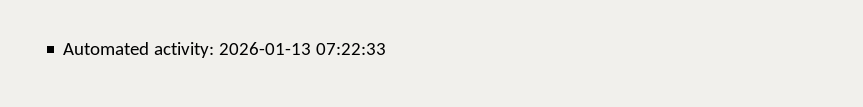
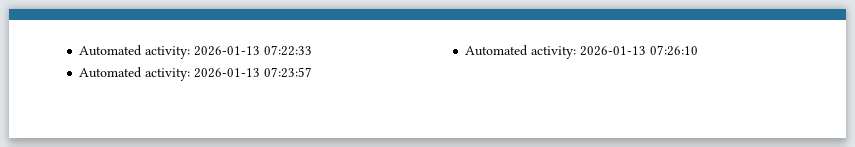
+ Automated activity: 2026-01-13 07:23:57
+ Automated activity: 2026-01-13 07:26:10

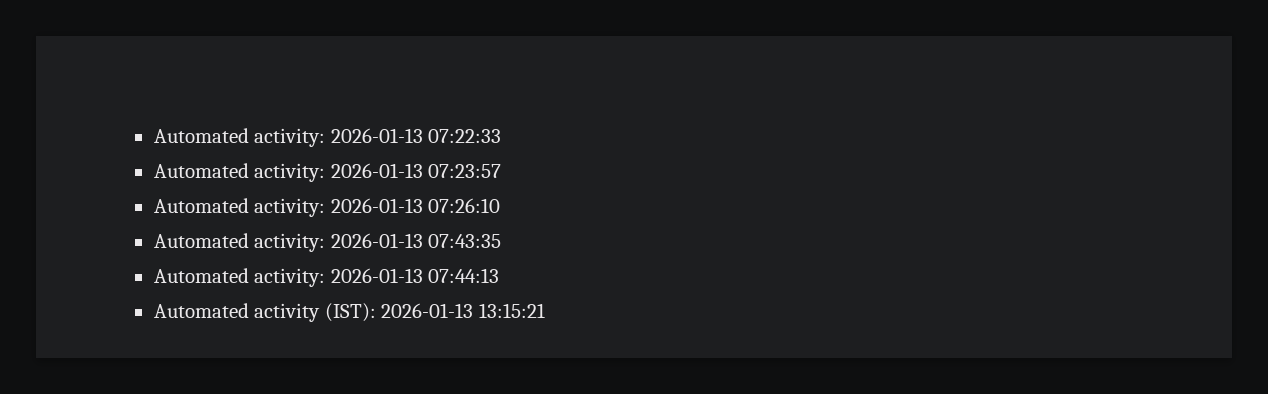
+ Automated activity: 2026-01-13 07:43:35
+ Automated activity: 2026-01-13 07:44:13
+ Automated activity (IST): 2026-01-13 13:15:21

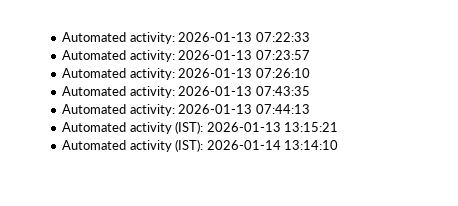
+ Automated activity (IST): 2026-01-14 13:14:10

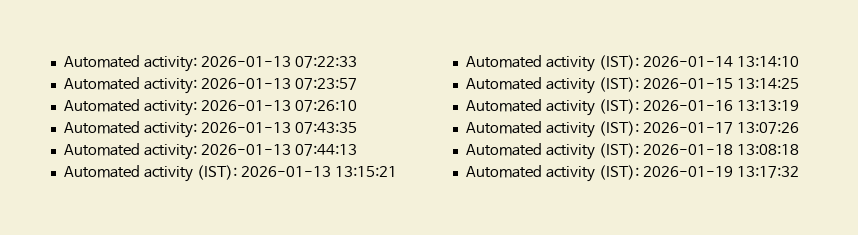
+ Automated activity (IST): 2026-01-15 13:14:25
+ Automated activity (IST): 2026-01-16 13:13:19
+ Automated activity (IST): 2026-01-17 13:07:26
+ Automated activity (IST): 2026-01-18 13:08:18
+ Automated activity (IST): 2026-01-19 13:17:32

